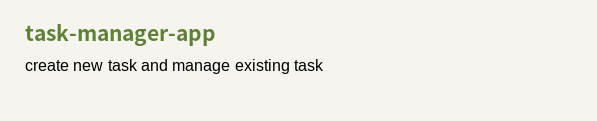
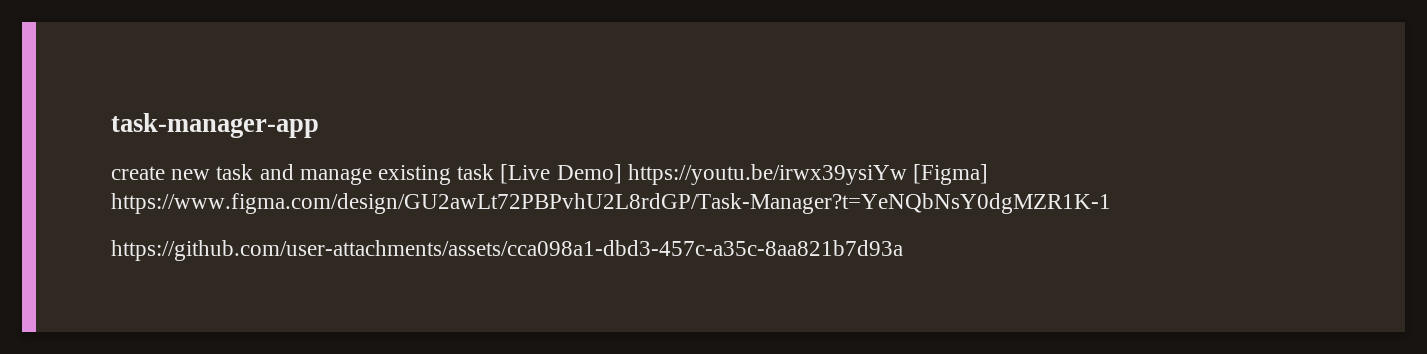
- create new task and manage existing task
+ create new task and manage existing task [Live Demo] https://youtu.be/irwx39ysiYw [Figma] https://www.figma.com/design/GU2awLt72PBPvhU2L8rdGP/Task-Manager?t=YeNQbNsY0dgMZR1K-1
+ https://github.com/user-attachments/assets/cca098a1-dbd3-457c-a35c-8aa821b7d93a

